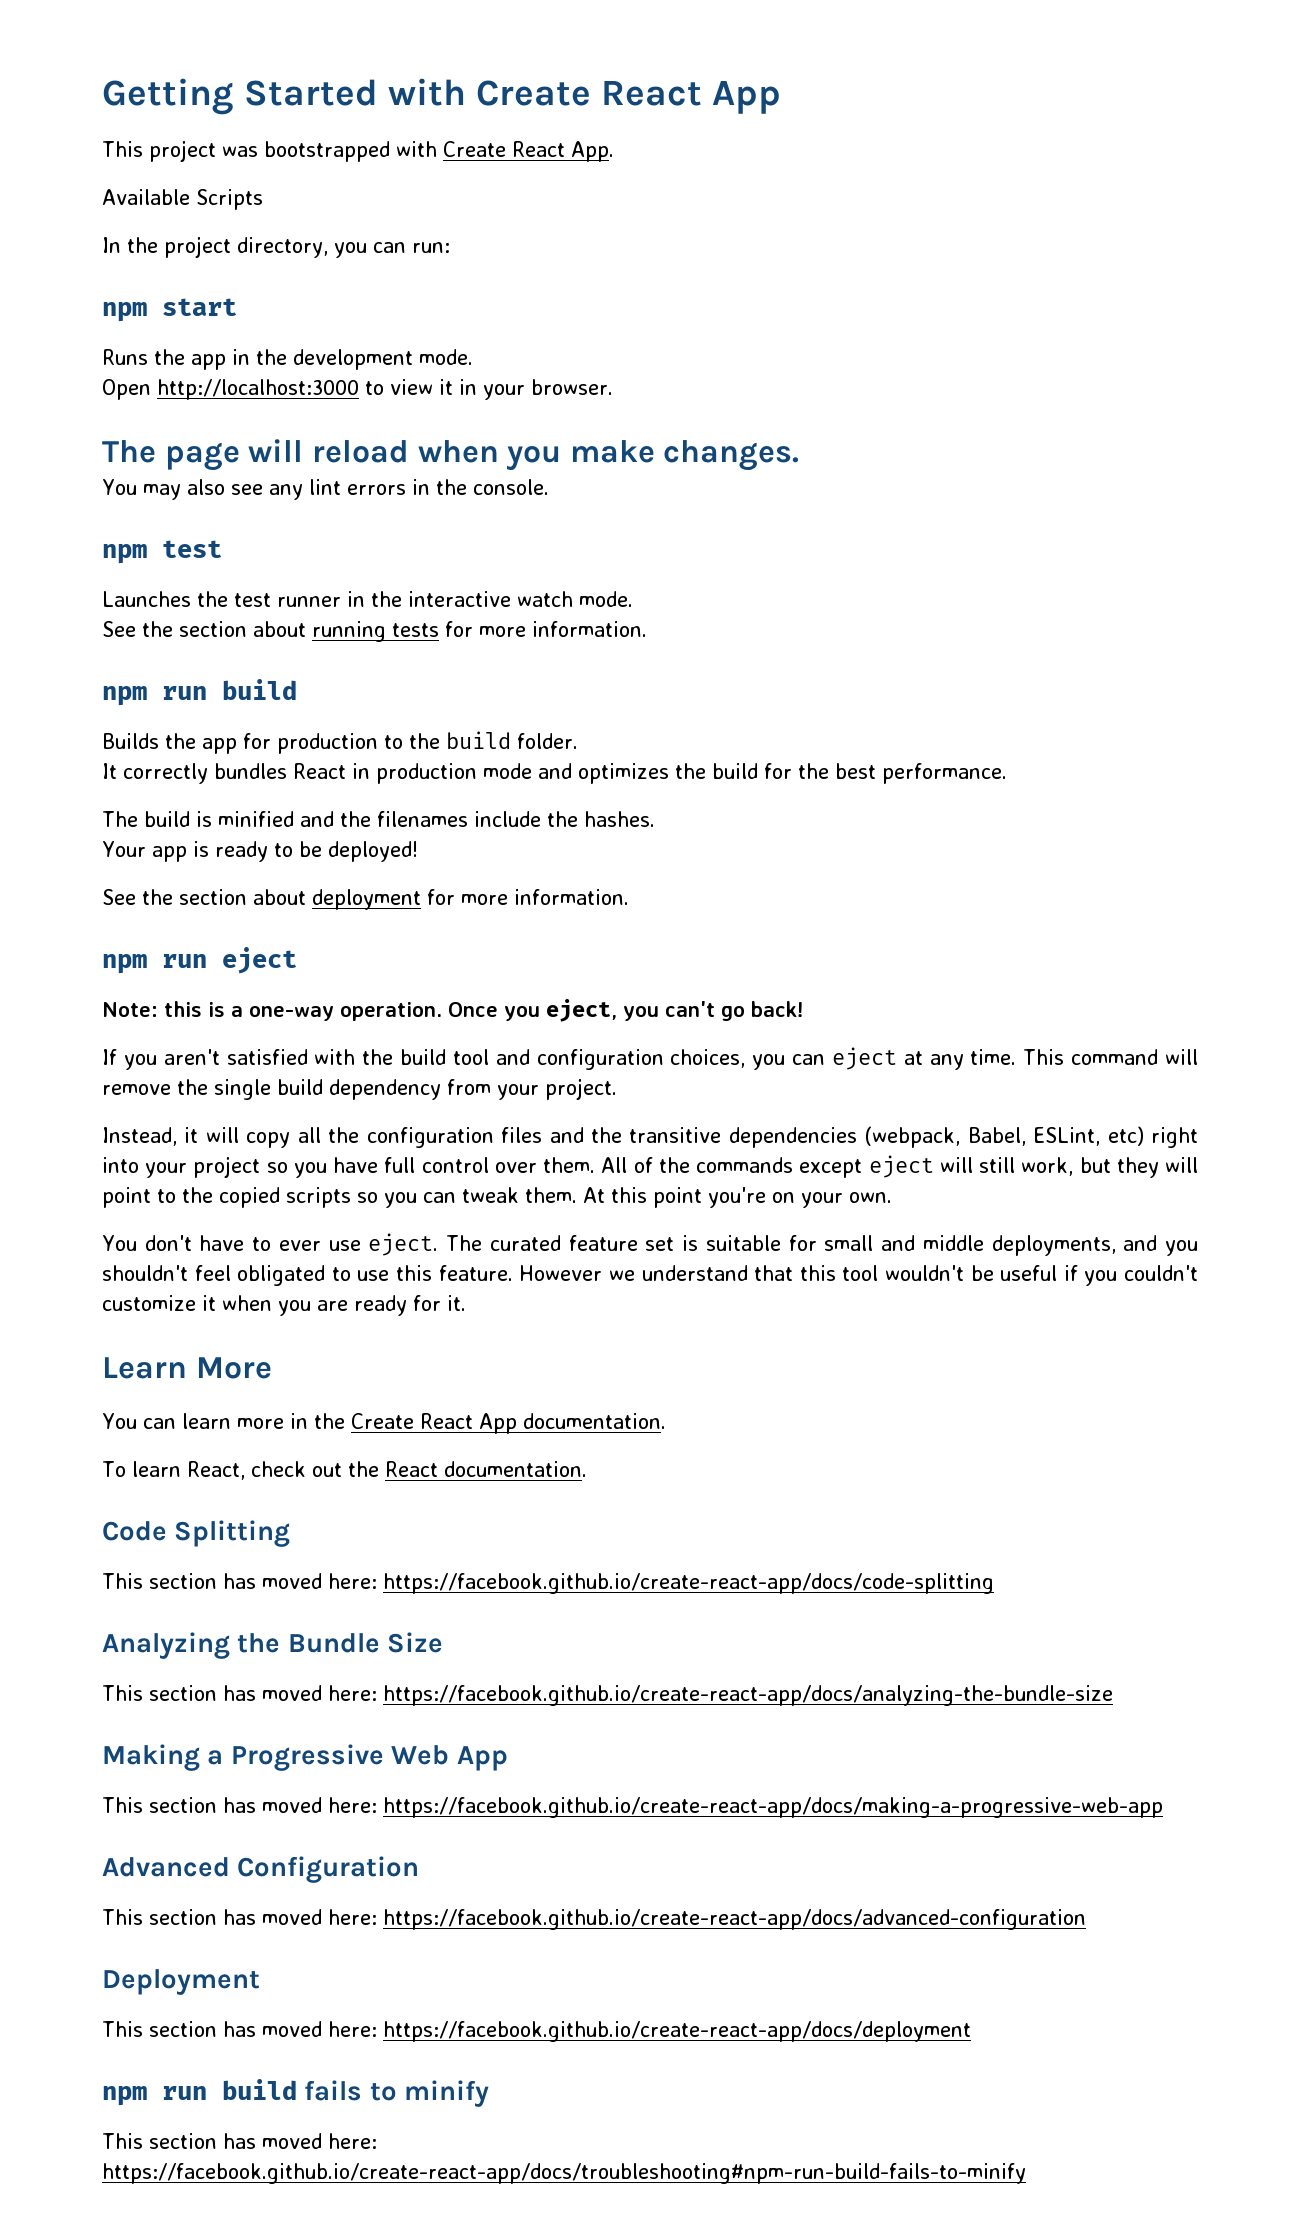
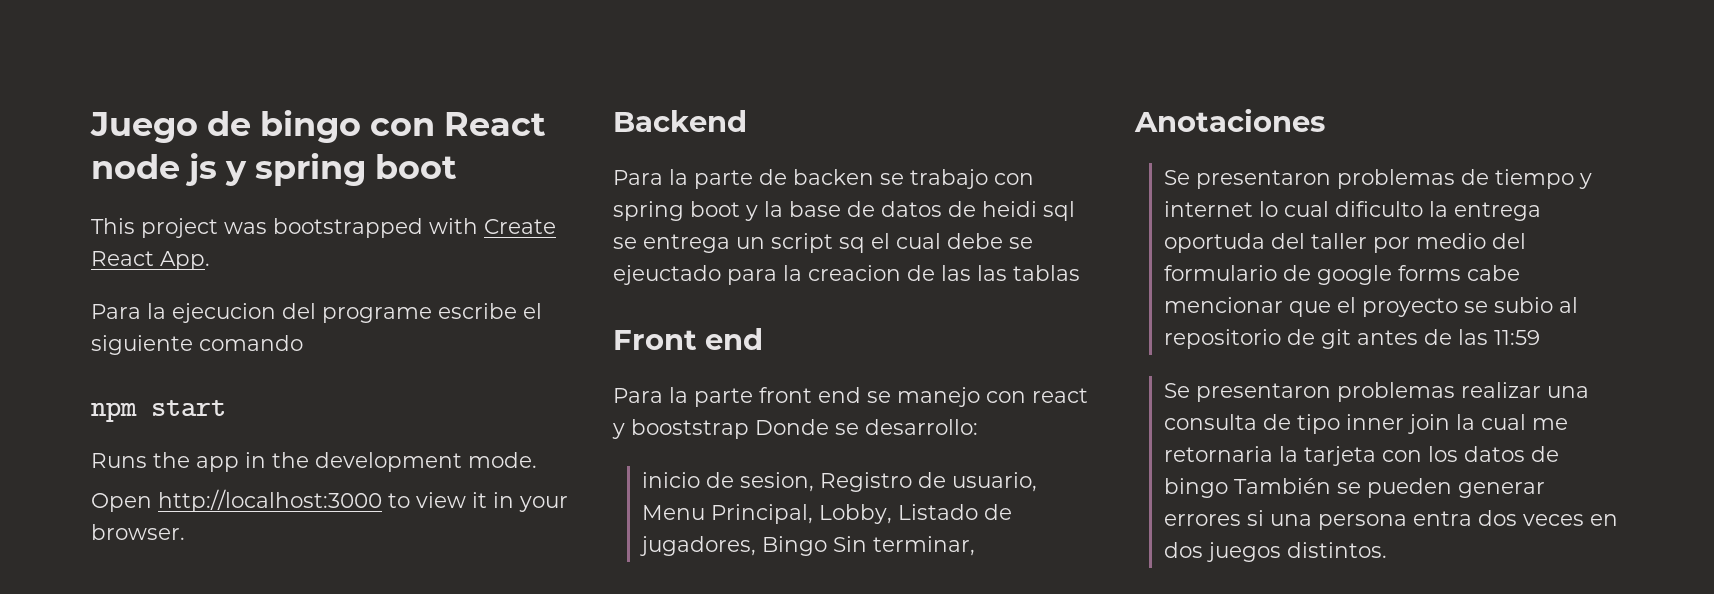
- Getting Started with Create React App
+ Juego de bingo con React node js y spring boot
- Available Scripts
- In the project directory, you can run:
+ Para la ejecucion del programe escribe el siguiente comando
- The page will reload when you make changes.
- You may also see any lint errors in the console.
- npm test
- Launches the test runner in the interactive watch mode.
- See the section about running tests for more information.
- npm run build
- Builds the app for production to the build folder.
- It correctly bundles React in production mode and optimizes the build for the best performance.
- The build is minified and the filenames include the hashes.
- Your app is ready to be deployed!
- See the section about deployment for more information.
- npm run eject
- Note: this is a one-way operation. Once you eject, you can't go back!
- If you aren't satisfied with the build tool and configuration choices, you can eject at any time. This command will remove the single build dependency from your project.
- Instead, it will copy all the configuration files and the transitive dependencies (webpack, Babel, ESLint, etc) right into your project so you have full control over them. All of the commands except eject will still work, but they will point to the copied scripts so you can tweak them. At this point you're on your own.
- You don't have to ever use eject. The curated feature set is suitable for small and middle deployments, and you shouldn't feel obligated to use this feature. However we understand that this tool wouldn't be useful if you couldn't customize it when you are ready for it.
- Learn More
- You can learn more in the Create React App documentation.
- To learn React, check out the React documentation.
- Code Splitting
- This section has moved here: https://facebook.github.io/create-react-app/docs/code-splitting
- Analyzing the Bundle Size
- This section has moved here: https://facebook.github.io/create-react-app/docs/analyzing-the-bundle-size
- Making a Progressive Web App
- This section has moved here: https://facebook.github.io/create-react-app/docs/making-a-progressive-web-app
- Advanced Configuration
- This section has moved here: https://facebook.github.io/create-react-app/docs/advanced-configuration
- Deployment
- This section has moved here: https://facebook.github.io/create-react-app/docs/deployment
- npm run build fails to minify
- This section has moved here: https://facebook.github.io/create-react-app/docs/troubleshooting#npm-run-build-fails-to-minify
+ Backend
+ Para la parte de backen se trabajo con spring boot y la base de datos de heidi sql se entrega un script sq el cual debe se ejeuctado para la creacion de las las tablas
+ Front end
+ Para la parte front end se manejo con react y booststrap Donde se desarrollo:
+ inicio de sesion, Registro de usuario, Menu Principal, Lobby, Listado de jugadores, Bingo Sin terminar,
+ Anotaciones
+ Se presentaron problemas de tiempo y internet lo cual dificulto la entrega oportuda del taller por medio del formulario de google forms cabe mencionar que el proyecto se subio al repositorio de git antes de las 11:59
+ Se presentaron problemas realizar una consulta de tipo inner join la cual me retornaria la tarjeta con los datos de bingo También se pueden generar errores si una persona entra dos veces en dos juegos distintos.

